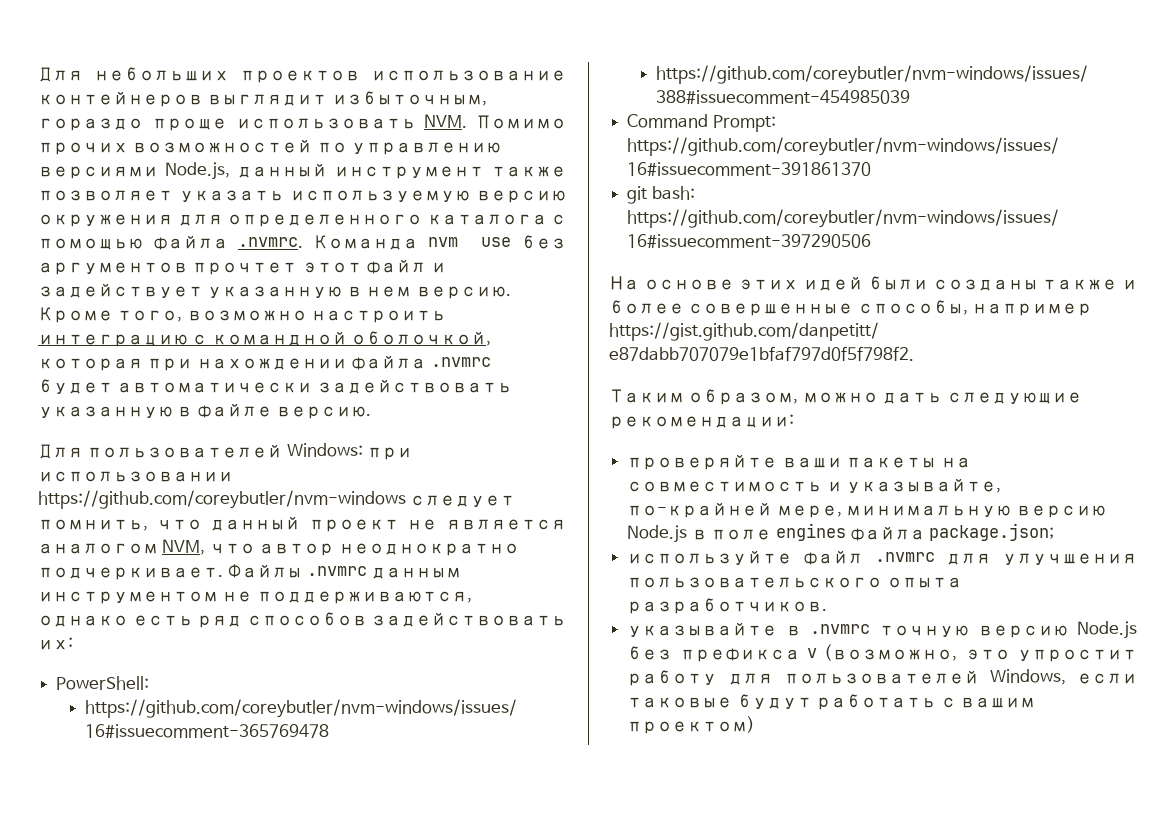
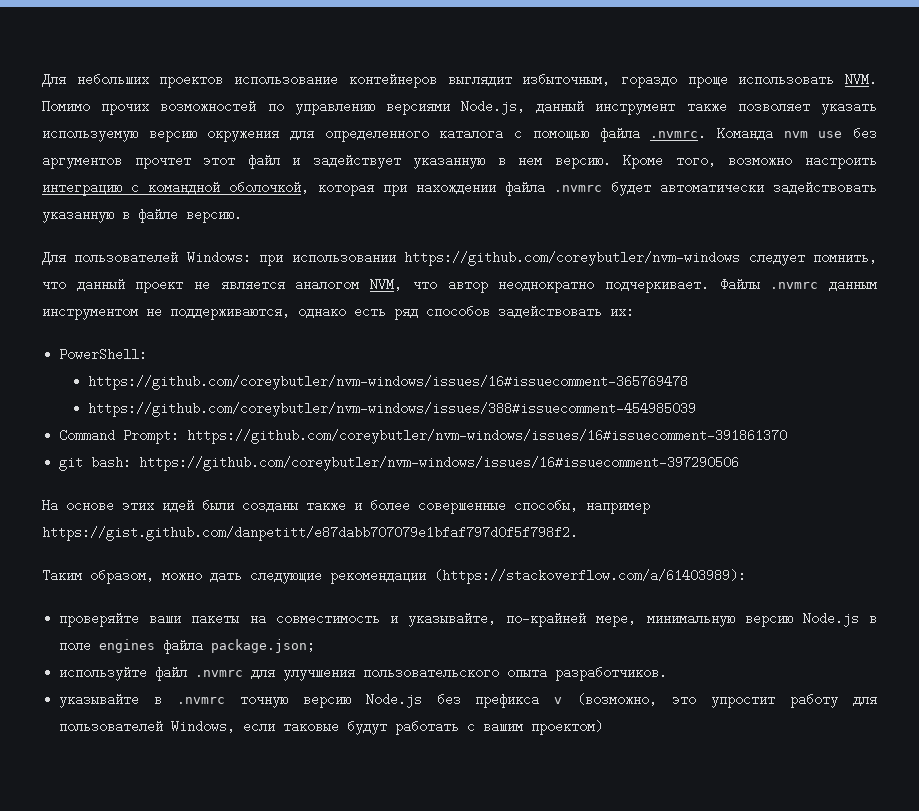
- Таким образом, можно дать следующие рекомендации:
+ Таким образом, можно дать следующие рекомендации (https://stackoverflow.com/a/61403989):

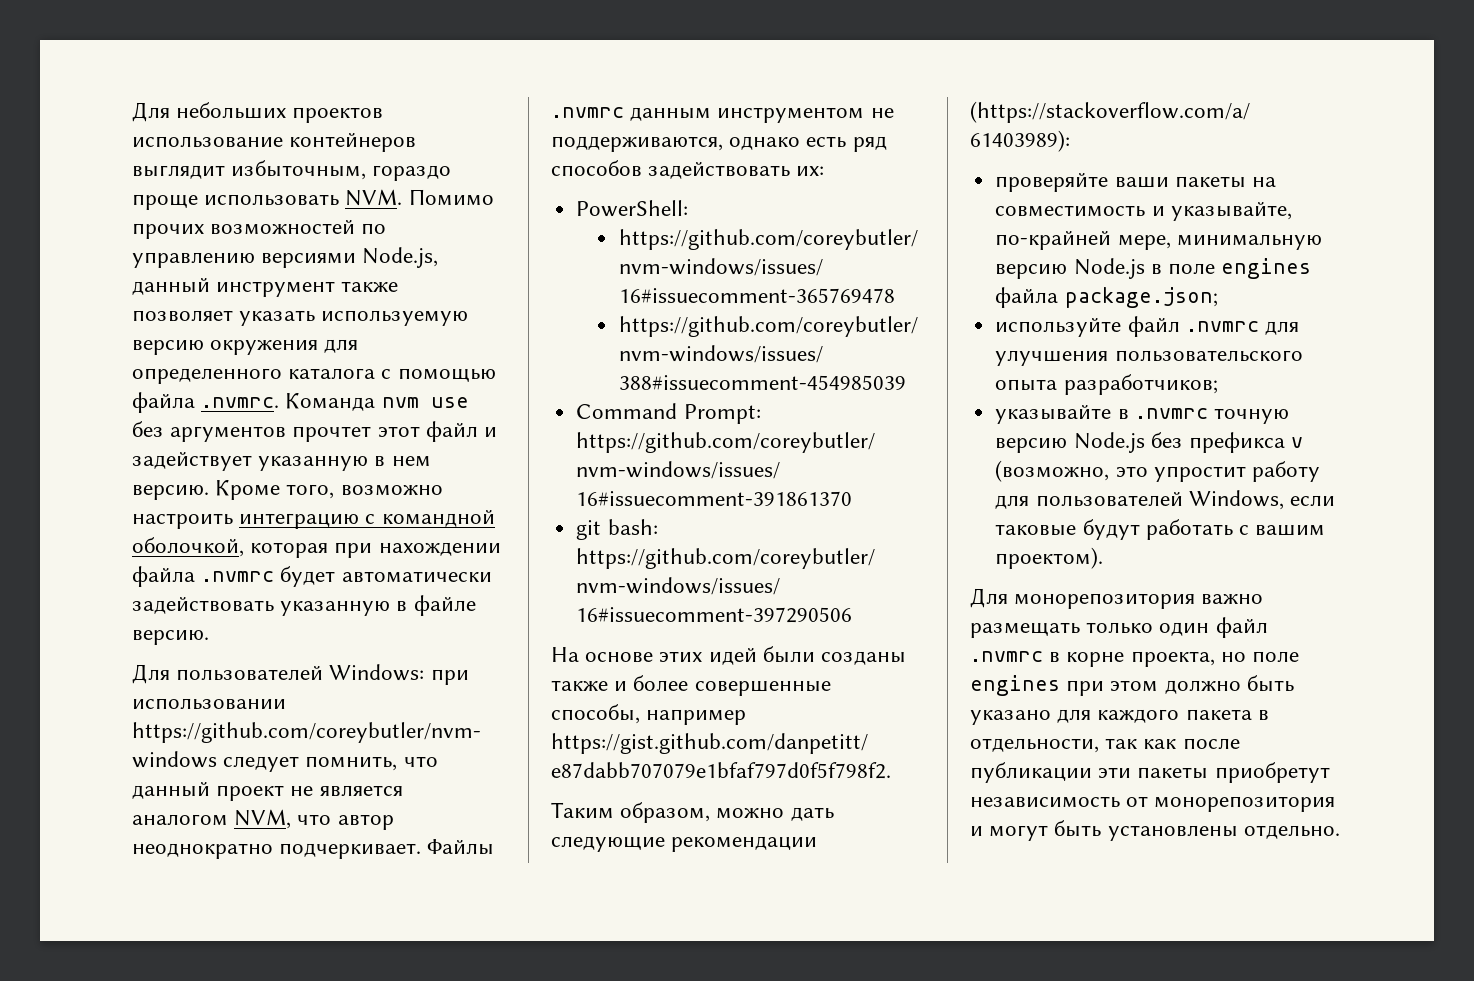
- используйте файл .nvmrc для улучшения пользовательского опыта разработчиков.
+ используйте файл .nvmrc для улучшения пользовательского опыта разработчиков;
- указывайте в .nvmrc точную версию Node.js без префикса v (возможно, это упростит работу для пользователей Windows, если таковые будут работать с вашим проектом)
+ указывайте в .nvmrc точную версию Node.js без префикса v (возможно, это упростит работу для пользователей Windows, если таковые будут работать с вашим проектом).
+ Для монорепозитория важно размещать только один файл .nvmrc в корне проекта, но поле engines при этом должно быть указано для каждого пакета в отдельности, так как после публикации эти пакеты приобретут независимость от монорепозитория и могут быть установлены отдельно.

